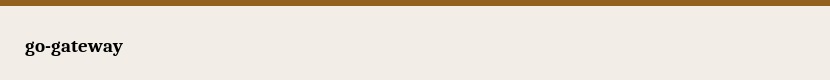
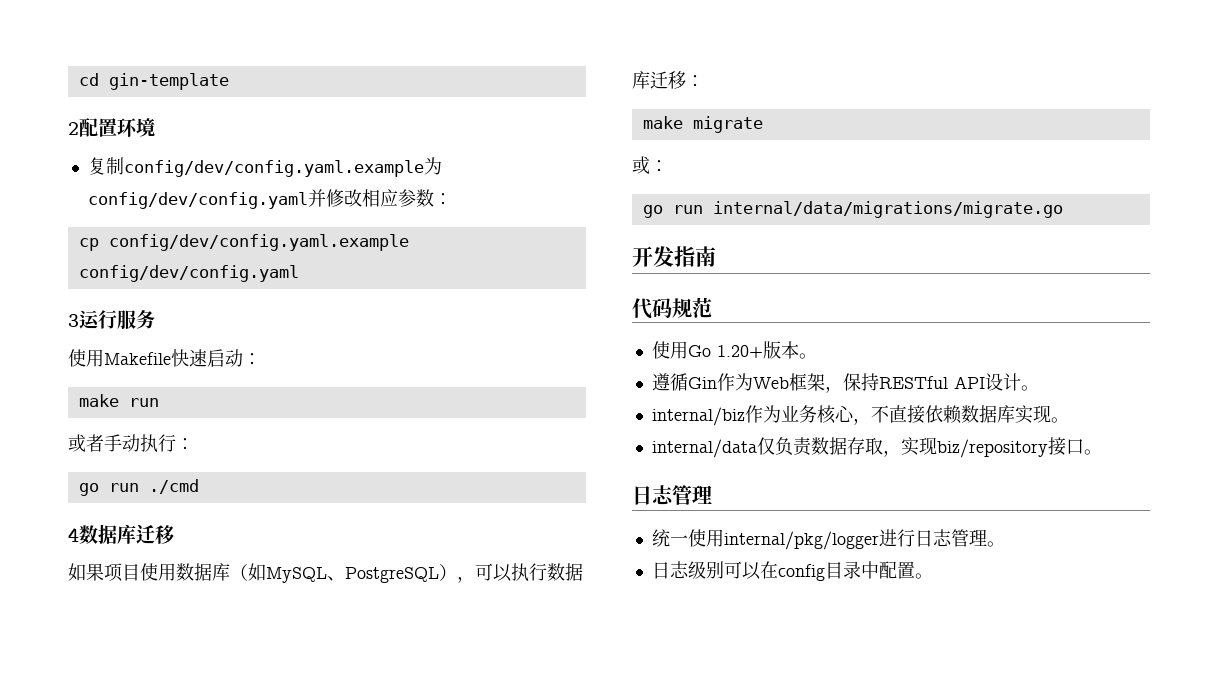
- go-gateway
+ cd gin-template
+ 2配置环境
+ 复制config/dev/config.yaml.example为config/dev/config.yaml并修改相应参数：
+ cp config/dev/config.yaml.example config/dev/config.yaml
+ 3运行服务
+ 使用Makefile快速启动：
+ make run
+ 或者手动执行：
+ go run ./cmd
+ 4数据库迁移
+ 如果项目使用数据库（如MySQL、PostgreSQL），可以执行数据库迁移：
+ make migrate
+ 或：
+ go run internal/data/migrations/migrate.go
+ 开发指南
+ 代码规范
+ 使用Go 1.20+版本。
+ 遵循Gin作为Web框架，保持RESTful API设计。
+ internal/biz作为业务核心，不直接依赖数据库实现。
+ internal/data仅负责数据存取，实现biz/repository接口。
+ 日志管理
+ 统一使用internal/pkg/logger进行日志管理。
+ 日志级别可以在config目录中配置。

